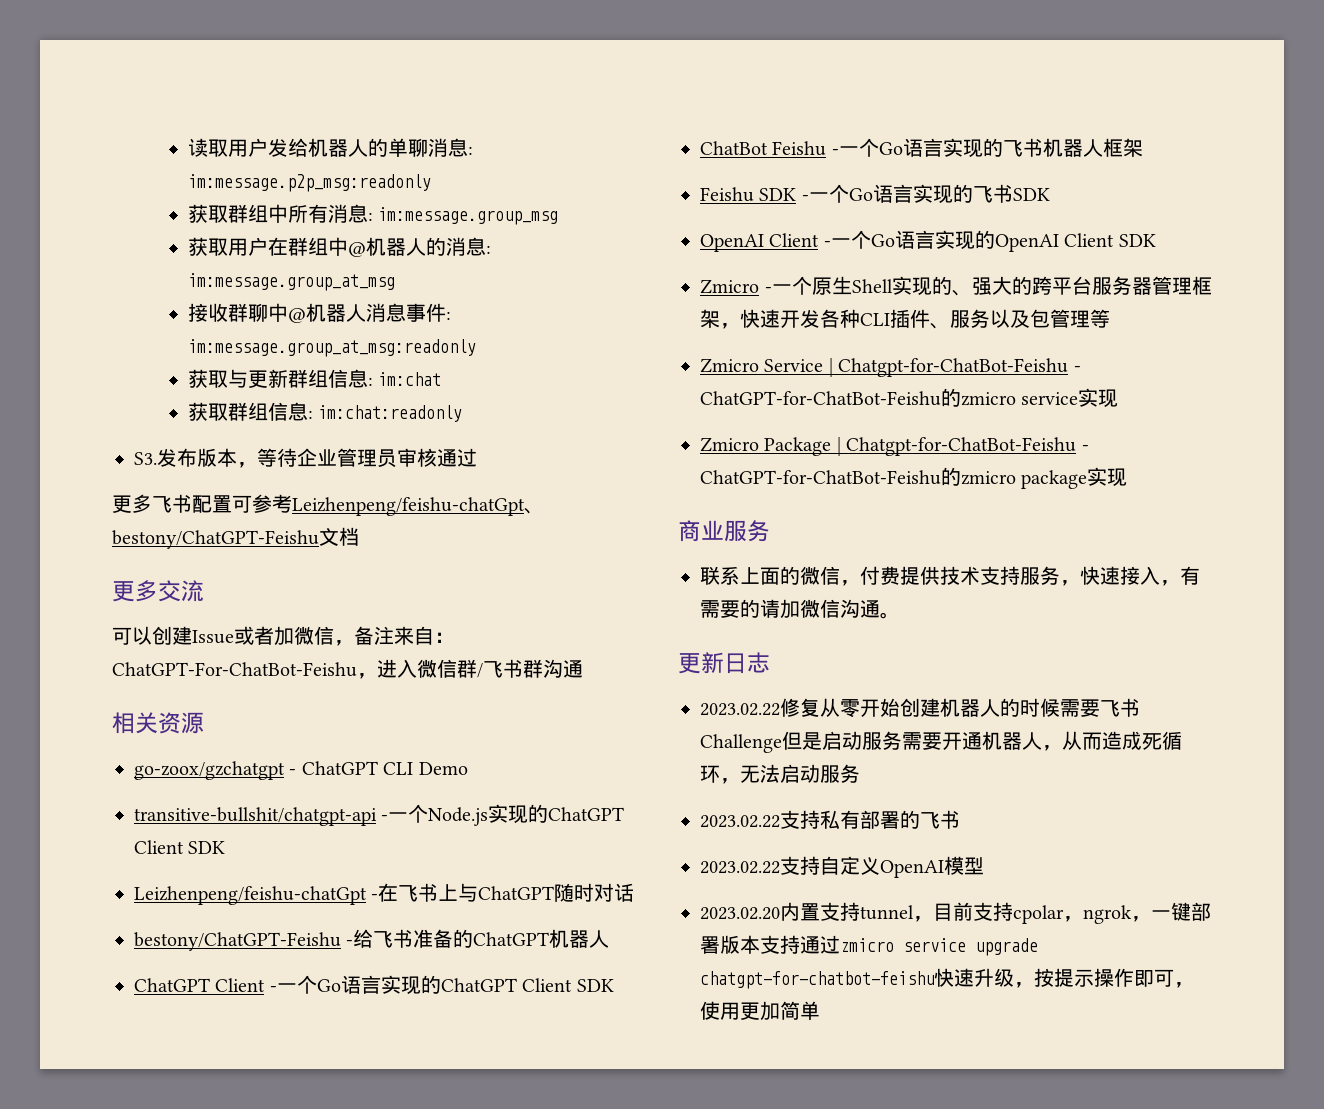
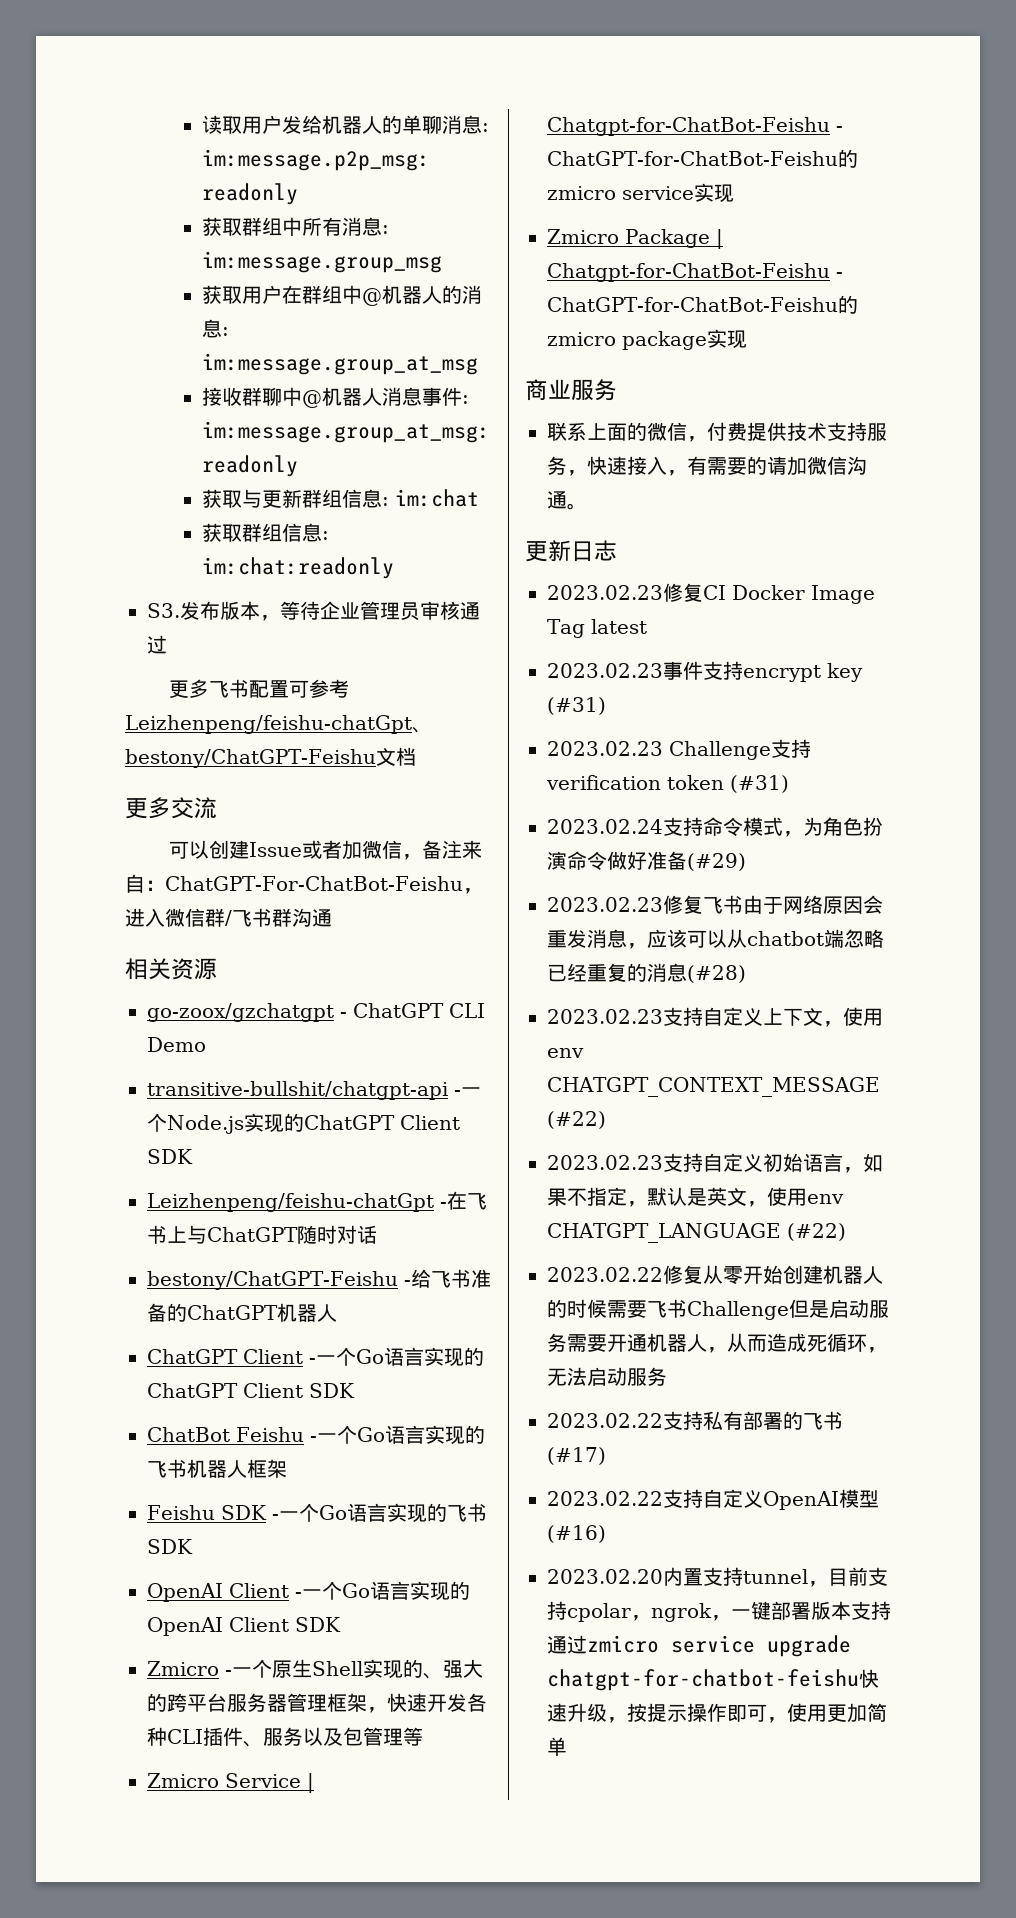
+ 2023.02.23修复CI Docker Image Tag latest
+ 2023.02.23事件支持encrypt key (#31)
+ 2023.02.23 Challenge支持verification token (#31)
+ 2023.02.24支持命令模式，为角色扮演命令做好准备(#29)
+ 2023.02.23修复飞书由于网络原因会重发消息，应该可以从chatbot端忽略已经重复的消息(#28)
+ 2023.02.23支持自定义上下文，使用env CHATGPT_CONTEXT_MESSAGE (#22)
+ 2023.02.23支持自定义初始语言，如果不指定，默认是英文，使用env CHATGPT_LANGUAGE (#22)
- 2023.02.22支持私有部署的飞书
+ 2023.02.22支持私有部署的飞书(#17)
- 2023.02.22支持自定义OpenAI模型
+ 2023.02.22支持自定义OpenAI模型(#16)

